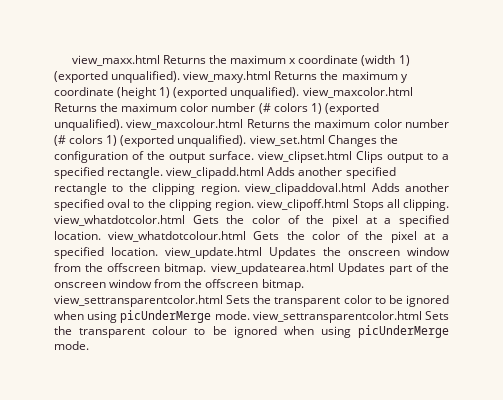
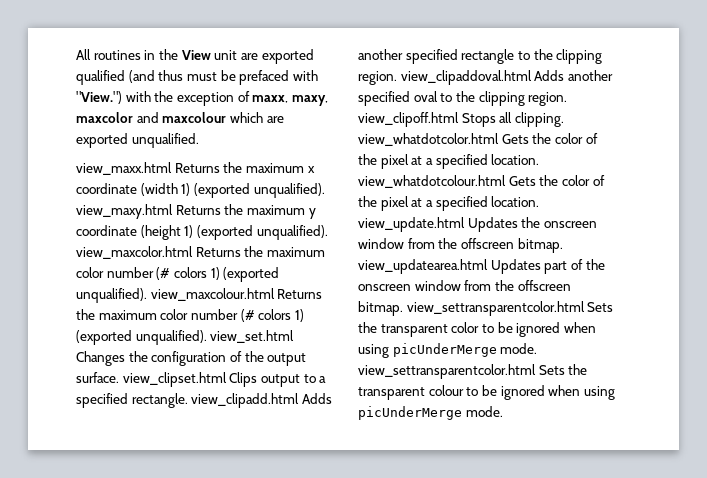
+ All routines in the View unit are exported qualified (and thus must be prefaced with "View.") with the exception of maxx, maxy, maxcolor and maxcolour which are exported unqualified.

